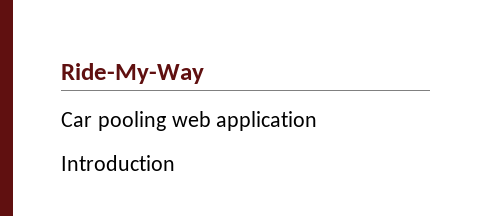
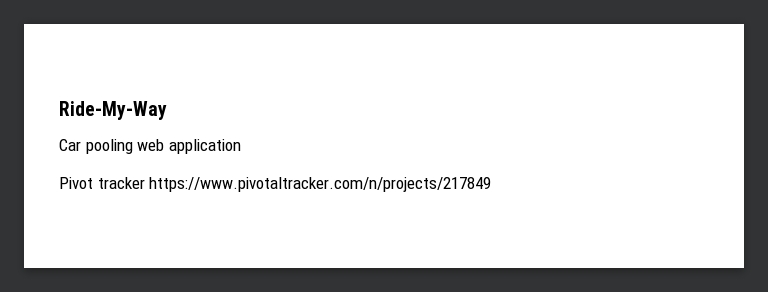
- Introduction
+ Pivot tracker https://www.pivotaltracker.com/n/projects/217849

